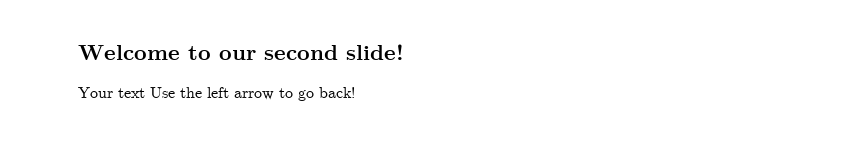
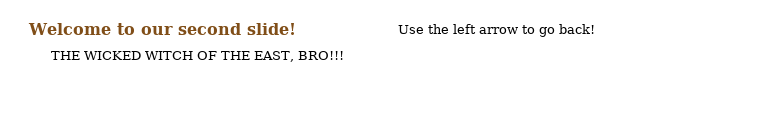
- Your text Use the left arrow to go back!
+ THE WICKED WITCH OF THE EAST, BRO!!! Use the left arrow to go back!

